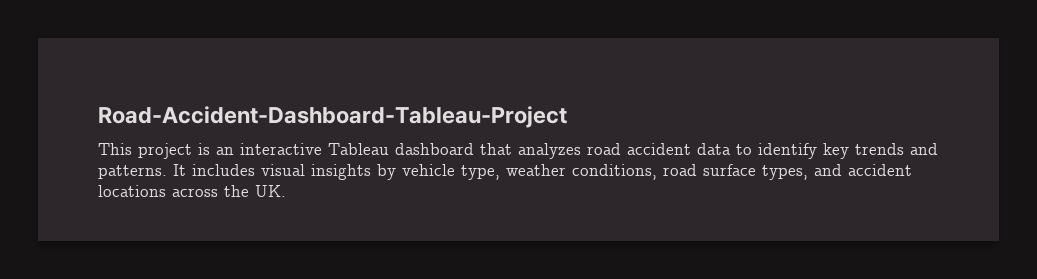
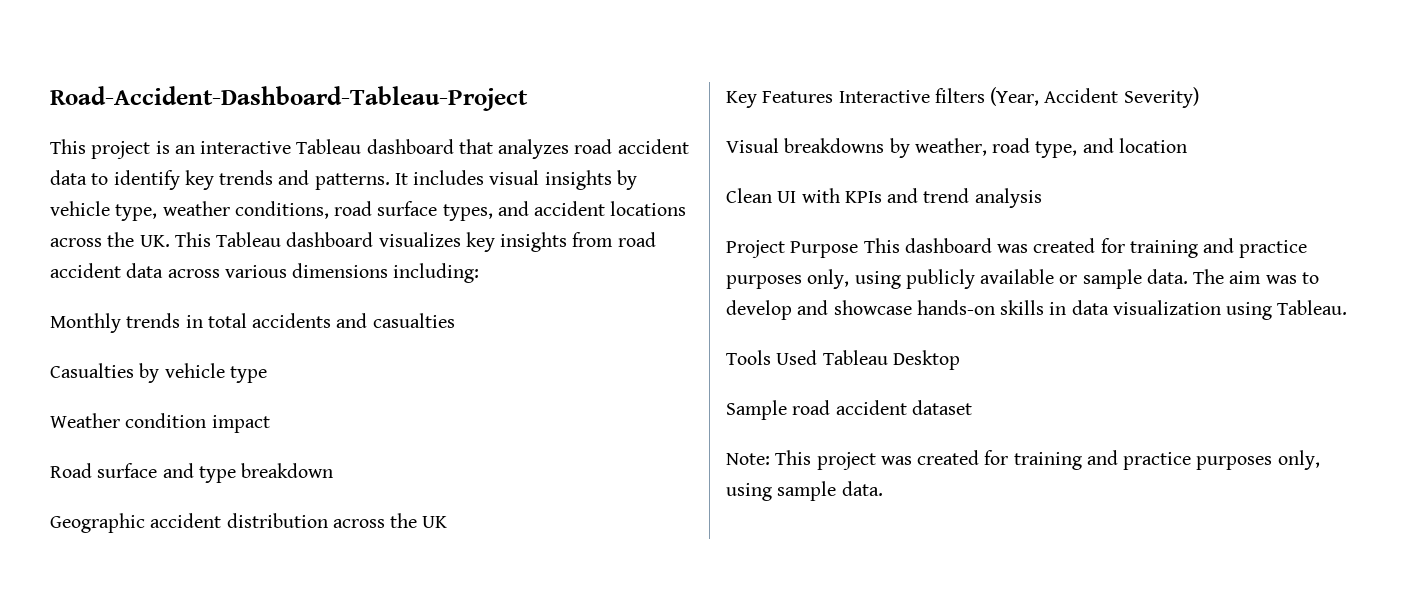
- It includes visual insights by vehicle type, weather conditions, road surface types, and accident locations across the UK.
+ It includes visual insights by vehicle type, weather conditions, road surface types, and accident locations across the UK. This Tableau dashboard visualizes key insights from road accident data across various dimensions including:
+ Monthly trends in total accidents and casualties
+ Casualties by vehicle type
+ Weather condition impact
+ Road surface and type breakdown
+ Geographic accident distribution across the UK
+ Key Features Interactive filters (Year, Accident Severity)
+ Visual breakdowns by weather, road type, and location
+ Clean UI with KPIs and trend analysis
+ Project Purpose This dashboard was created for training and practice purposes only, using publicly available or sample data. The aim was to develop and showcase hands-on skills in data visualization using Tableau.
+ Tools Used Tableau Desktop
+ Sample road accident dataset
+ Note: This project was created for training and practice purposes only, using sample data.

